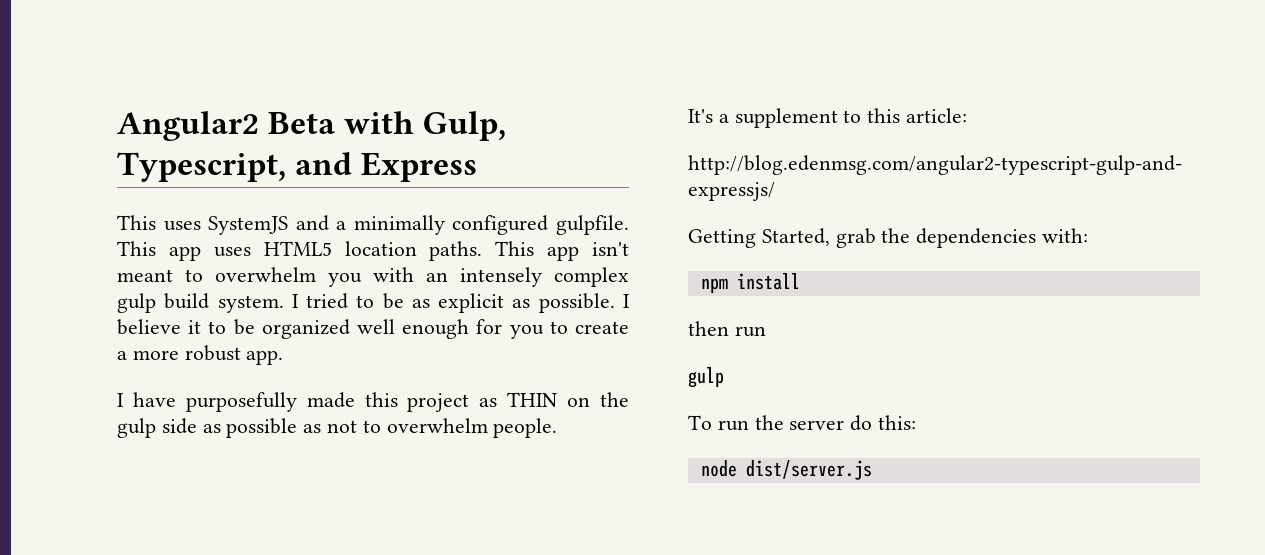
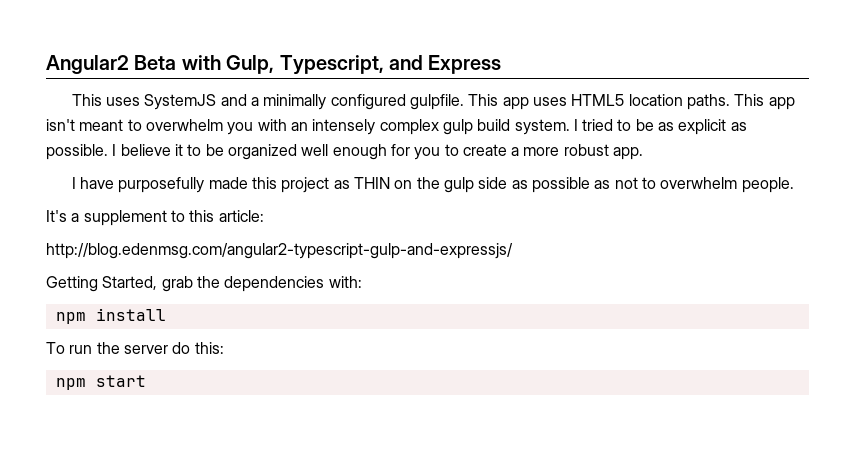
- then run
- gulp
- node dist/server.js
+ npm start

